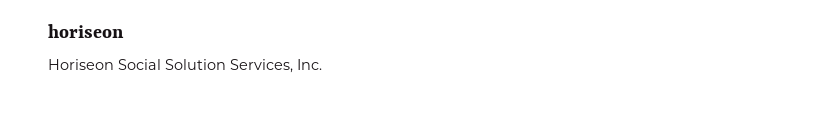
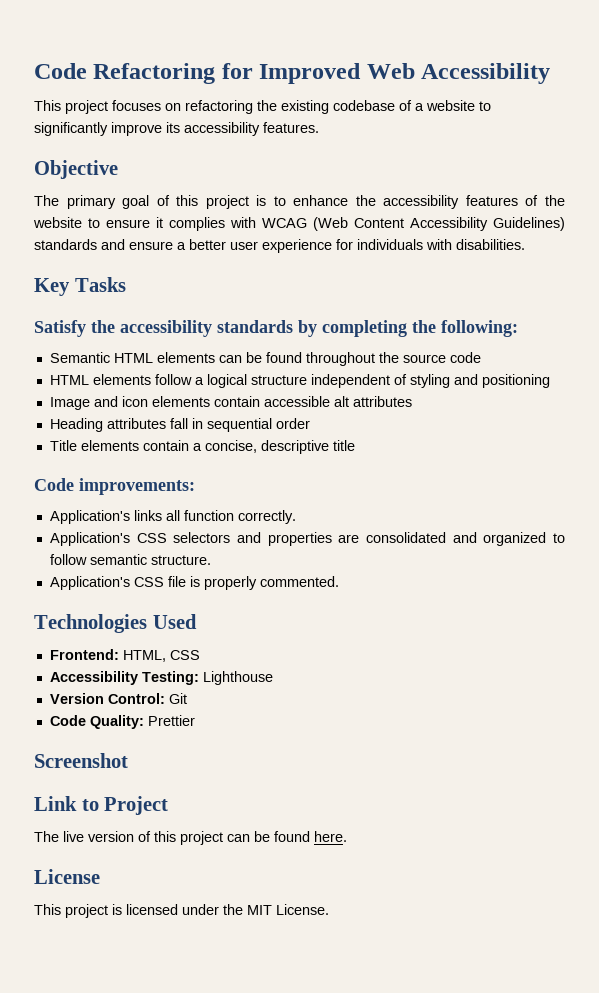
- horiseon
- Horiseon Social Solution Services, Inc.
+ Code Refactoring for Improved Web Accessibility
+ This project focuses on refactoring the existing codebase of a website to significantly improve its accessibility features.
+ Objective
+ The primary goal of this project is to enhance the accessibility features of the website to ensure it complies with WCAG (Web Content Accessibility Guidelines) standards and ensure a better user experience for individuals with disabilities.
+ Key Tasks
+ Satisfy the accessibility standards by completing the following:
+ Semantic HTML elements can be found throughout the source code
+ HTML elements follow a logical structure independent of styling and positioning
+ Image and icon elements contain accessible alt attributes
+ Heading attributes fall in sequential order
+ Title elements contain a concise, descriptive title
+ Code improvements:
+ Application's links all function correctly.
+ Application's CSS selectors and properties are consolidated and organized to follow semantic structure.
+ Application's CSS file is properly commented.
+ Technologies Used
+ Frontend: HTML, CSS
+ Accessibility Testing: Lighthouse
+ Version Control: Git
+ Code Quality: Prettier
+ Screenshot
+ Link to Project
+ The live version of this project can be found here.
+ License
+ This project is licensed under the MIT License.

